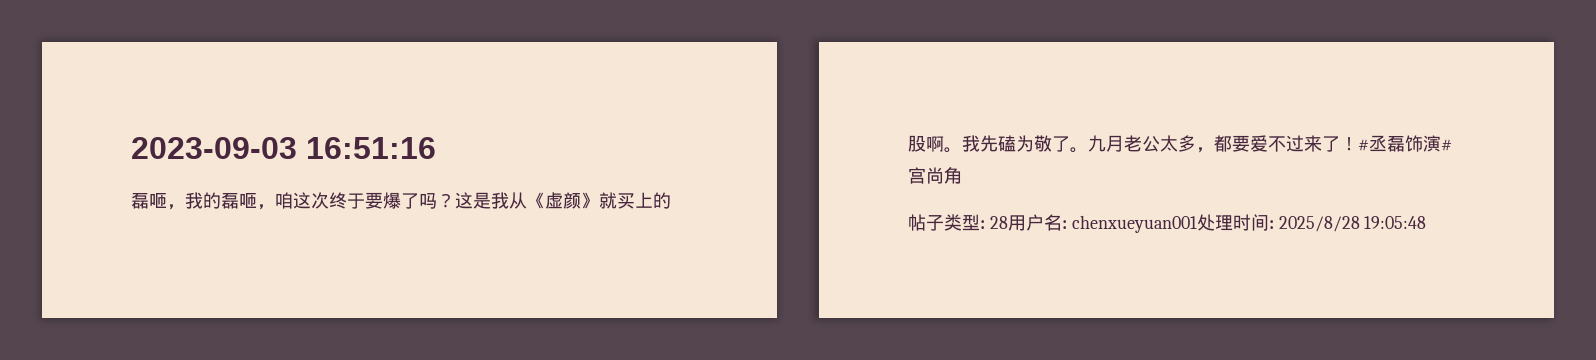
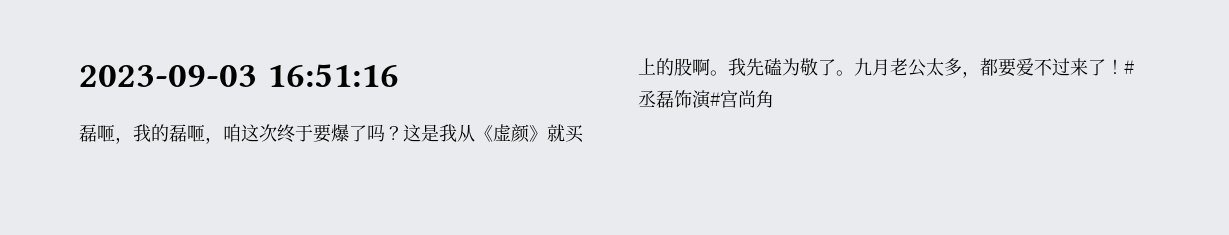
- 帖子类型: 28用户名: chenxueyuan001处理时间: 2025/8/28 19:05:48

